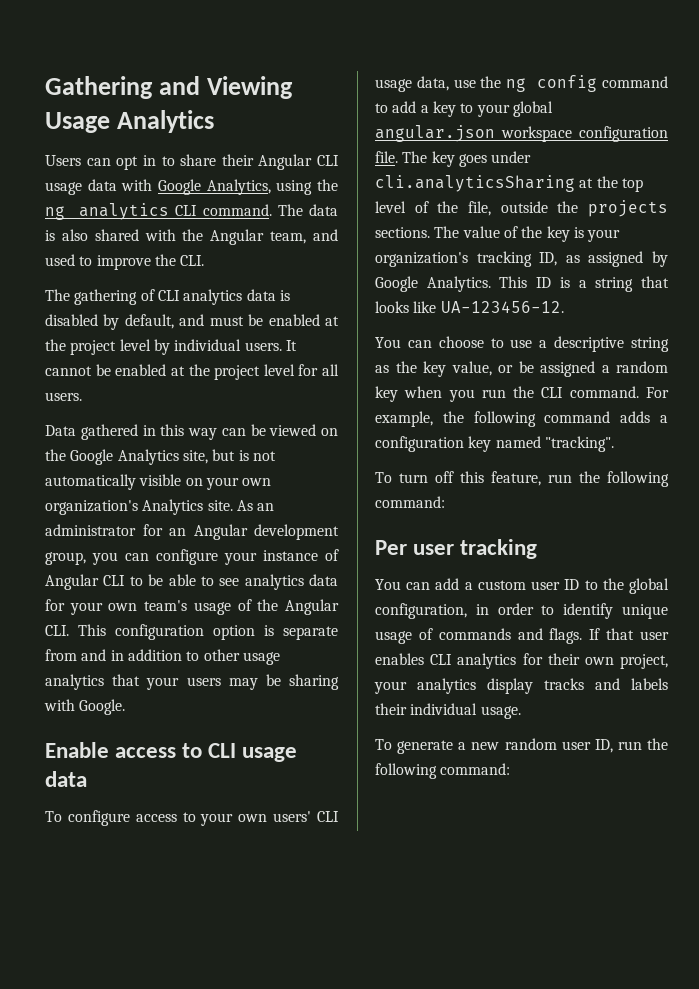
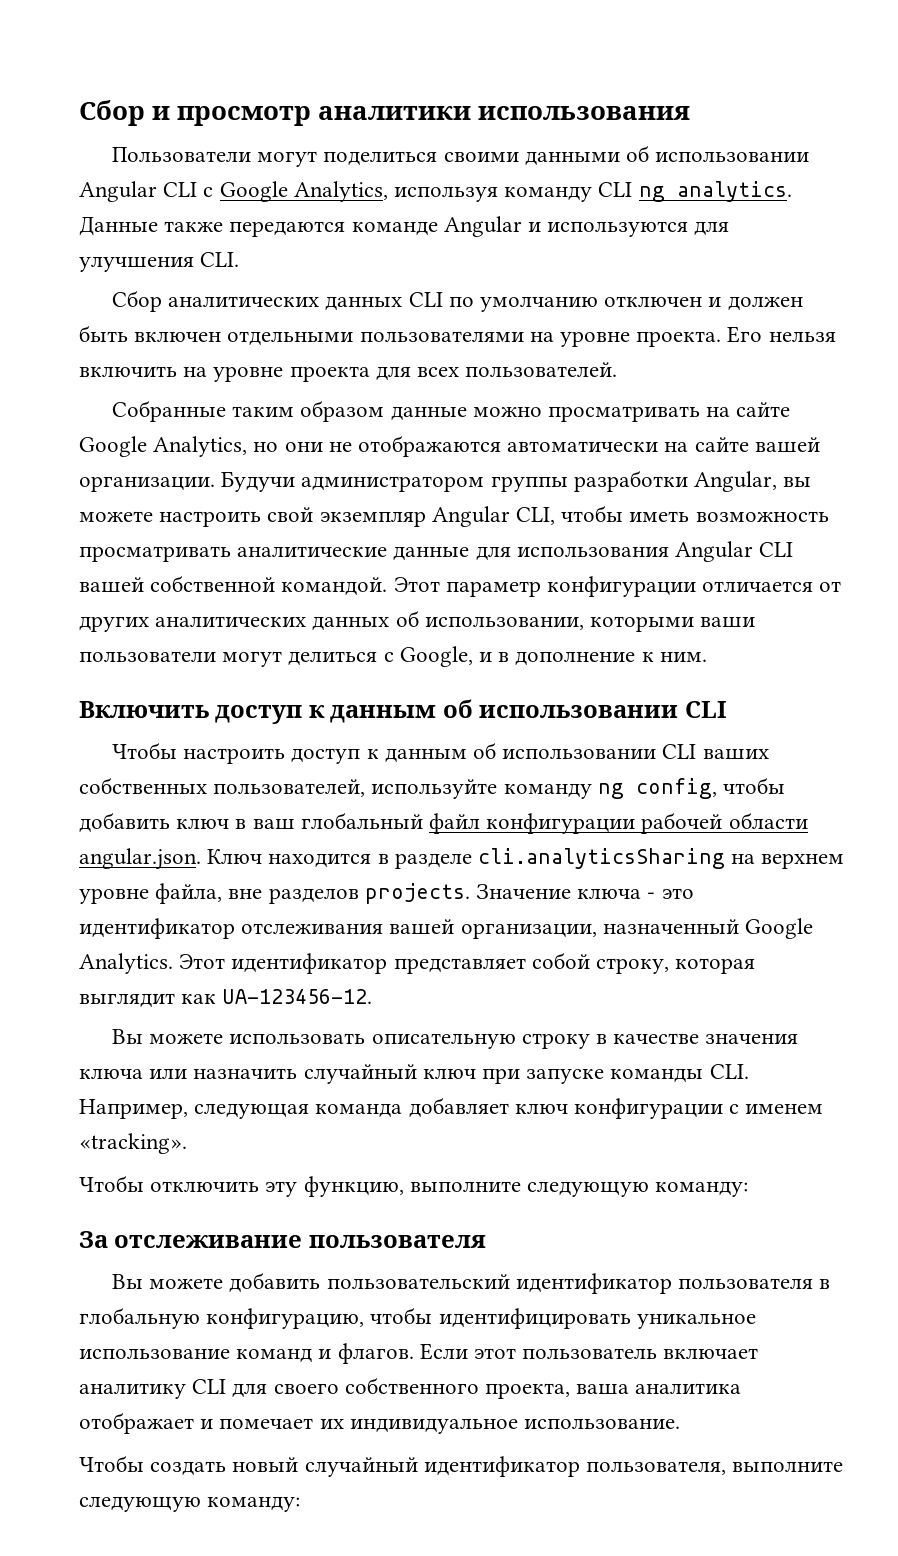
- Gathering and Viewing Usage Analytics
- Users can opt in to share their Angular CLI usage data with Google Analytics, using the ng analytics CLI command. The data is also shared with the Angular team, and used to improve the CLI.
- The gathering of CLI analytics data is disabled by default, and must be enabled at the project level by individual users. It cannot be enabled at the project level for all users.
- Data gathered in this way can be viewed on the Google Analytics site, but is not automatically visible on your own organization's Analytics site. As an administrator for an Angular development group, you can configure your instance of Angular CLI to be able to see analytics data for your own team's usage of the Angular CLI. This configuration option is separate from and in addition to other usage analytics that your users may be sharing with Google.
- Enable access to CLI usage data
- To configure access to your own users' CLI usage data, use the ng config command to add a key to your global angular.json workspace configuration file. The key goes under cli.analyticsSharing at the top level of the file, outside the projects sections. The value of the key is your organization's tracking ID, as assigned by Google Analytics. This ID is a string that looks like UA-123456-12.
- You can choose to use a descriptive string as the key value, or be assigned a random key when you run the CLI command. For example, the following command adds a configuration key named "tracking".
- To turn off this feature, run the following command:
- Per user tracking
- You can add a custom user ID to the global configuration, in order to identify unique usage of commands and flags. If that user enables CLI analytics for their own project, your analytics display tracks and labels their individual usage.
- To generate a new random user ID, run the following command:
+ Сбор и просмотр аналитики использования
+ Пользователи могут поделиться своими данными об использовании Angular CLI с Google Analytics, используя команду CLI ng analytics. Данные также передаются команде Angular и используются для улучшения CLI.
+ Сбор аналитических данных CLI по умолчанию отключен и должен быть включен отдельными пользователями на уровне проекта. Его нельзя включить на уровне проекта для всех пользователей.
+ Собранные таким образом данные можно просматривать на сайте Google Analytics, но они не отображаются автоматически на сайте вашей организации. Будучи администратором группы разработки Angular, вы можете настроить свой экземпляр Angular CLI, чтобы иметь возможность просматривать аналитические данные для использования Angular CLI вашей собственной командой. Этот параметр конфигурации отличается от других аналитических данных об использовании, которыми ваши пользователи могут делиться с Google, и в дополнение к ним.
+ Включить доступ к данным об использовании CLI
+ Чтобы настроить доступ к данным об использовании CLI ваших собственных пользователей, используйте команду ng config, чтобы добавить ключ в ваш глобальный файл конфигурации рабочей области angular.json. Ключ находится в разделе cli.analyticsSharing на верхнем уровне файла, вне разделов projects. Значение ключа - это идентификатор отслеживания вашей организации, назначенный Google Analytics. Этот идентификатор представляет собой строку, которая выглядит как UA-123456-12.
+ Вы можете использовать описательную строку в качестве значения ключа или назначить случайный ключ при запуске команды CLI. Например, следующая команда добавляет ключ конфигурации с именем «tracking».
+ Чтобы отключить эту функцию, выполните следующую команду:
+ За отслеживание пользователя
+ Вы можете добавить пользовательский идентификатор пользователя в глобальную конфигурацию, чтобы идентифицировать уникальное использование команд и флагов. Если этот пользователь включает аналитику CLI для своего собственного проекта, ваша аналитика отображает и помечает их индивидуальное использование.
+ Чтобы создать новый случайный идентификатор пользователя, выполните следующую команду:

